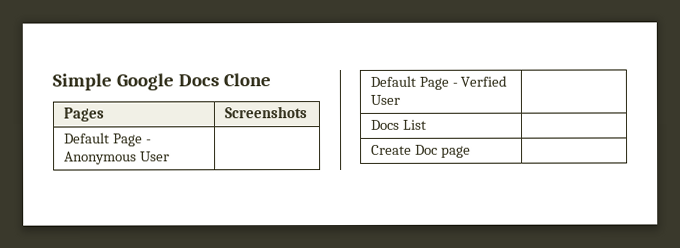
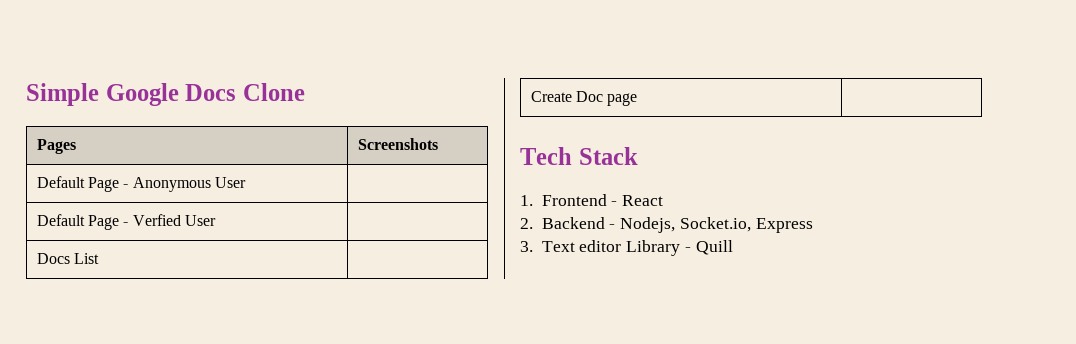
+ Tech Stack
+ 1. Frontend - React
+ 2. Backend - Nodejs, Socket.io, Express
+ 3. Text editor Library - Quill

